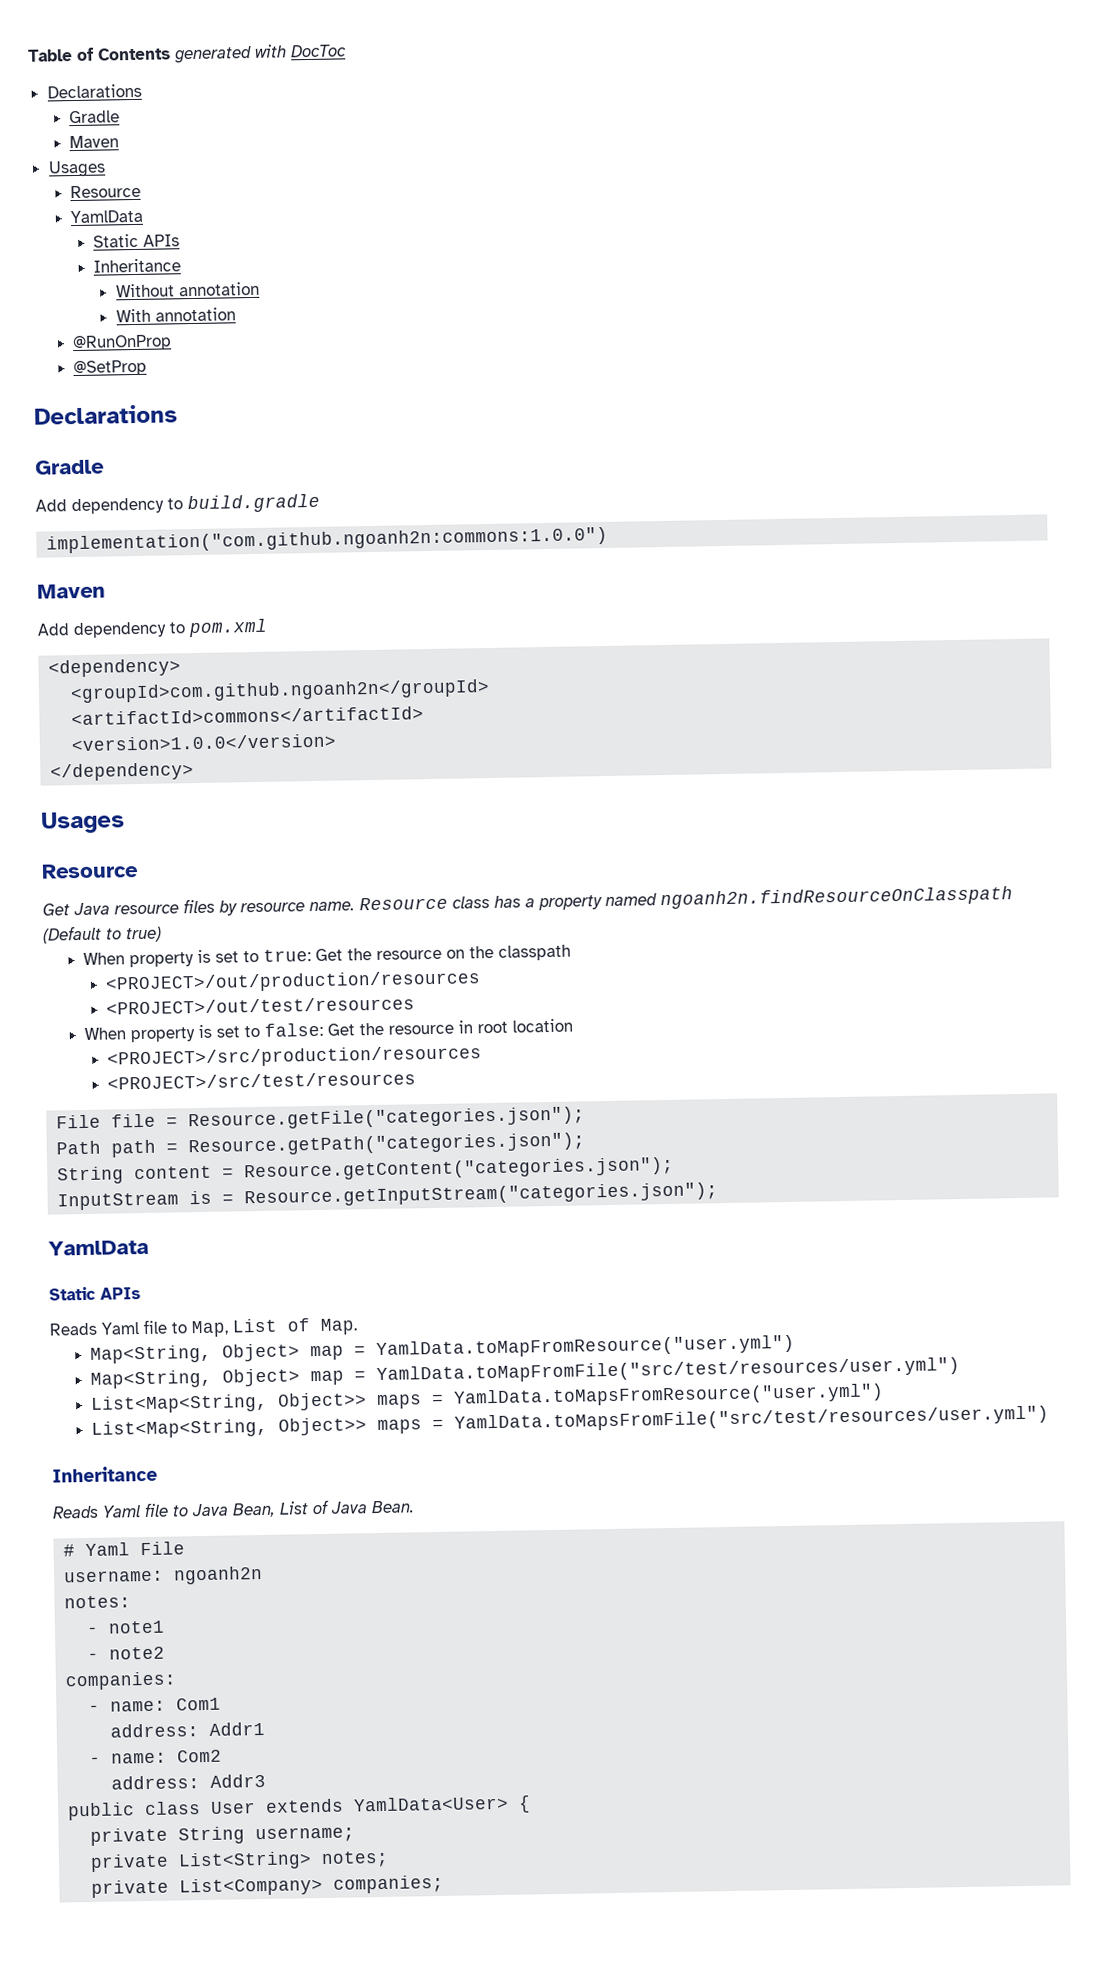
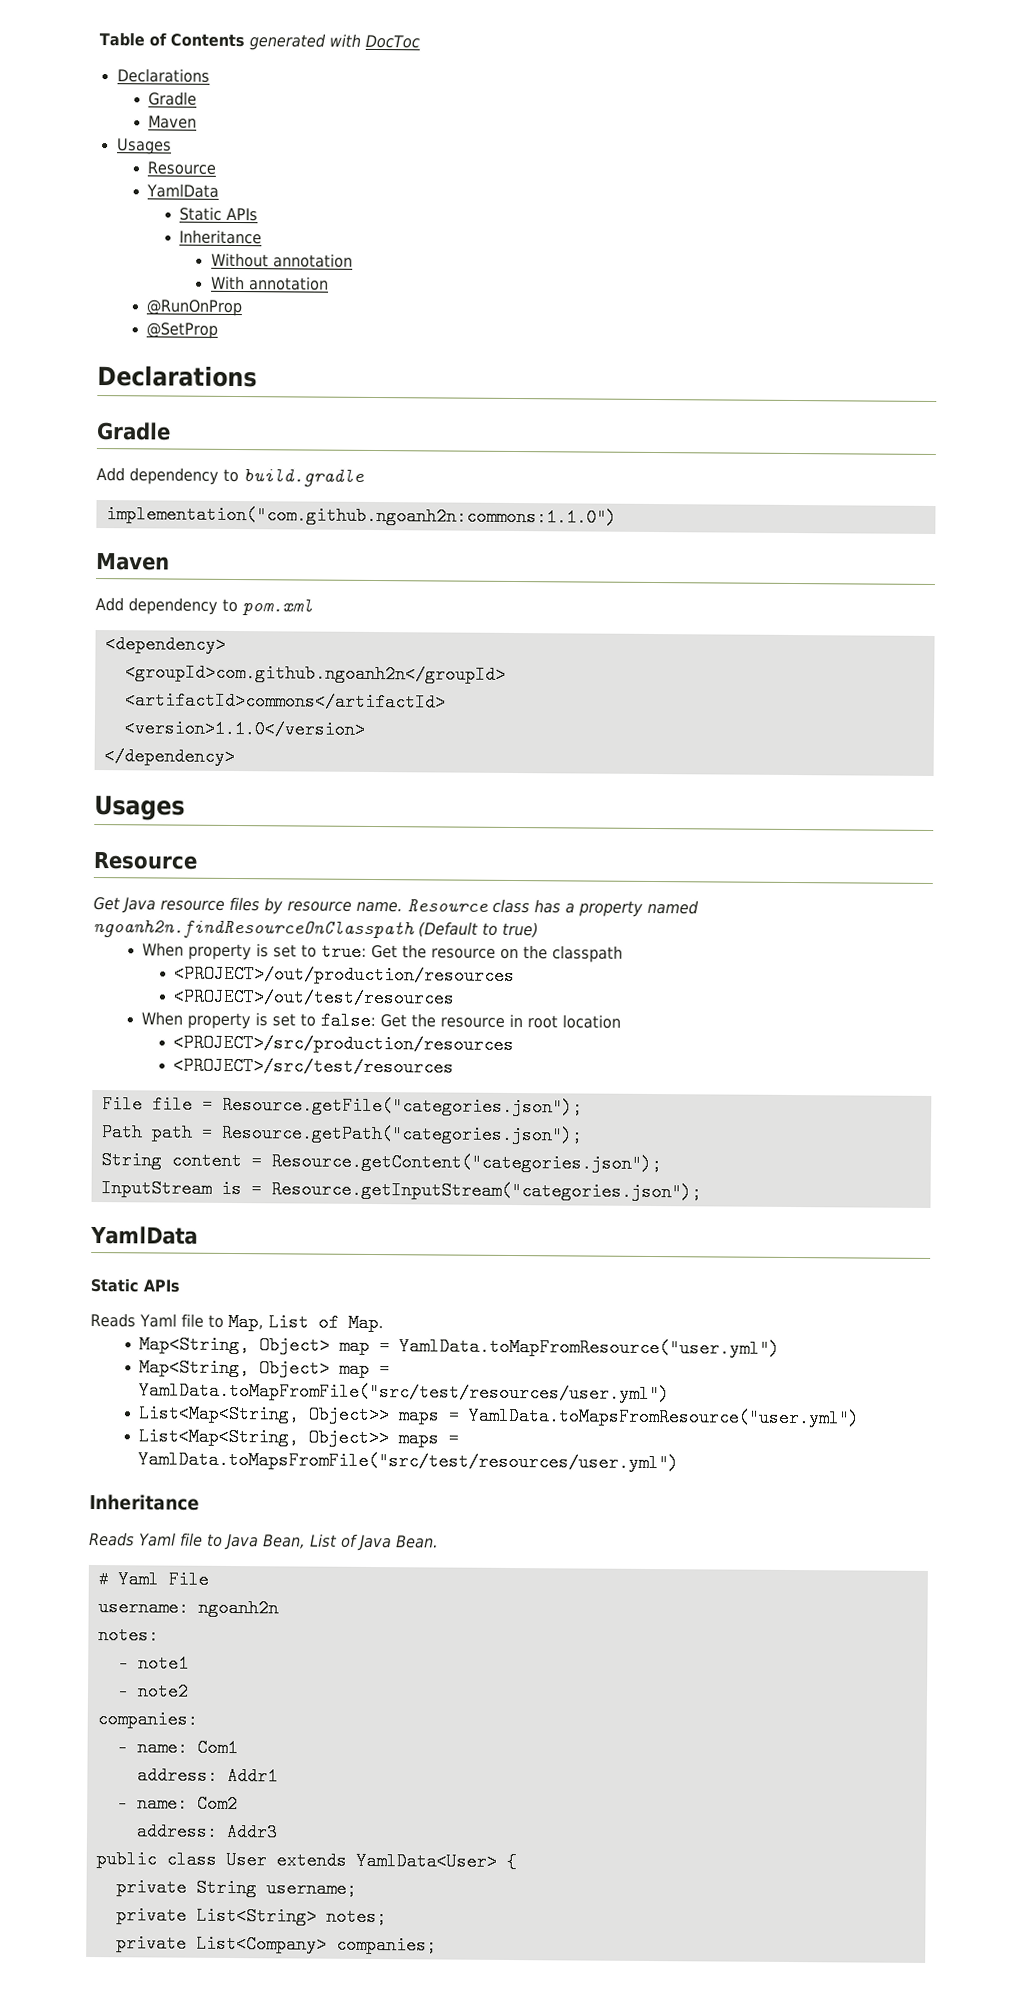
- implementation("com.github.ngoanh2n:commons:1.0.0")
+ implementation("com.github.ngoanh2n:commons:1.1.0")
- <version>1.0.0</version>
+ <version>1.1.0</version>

